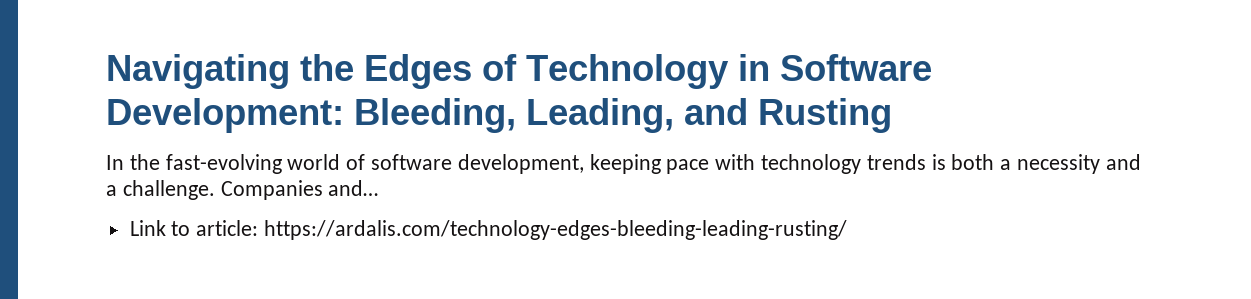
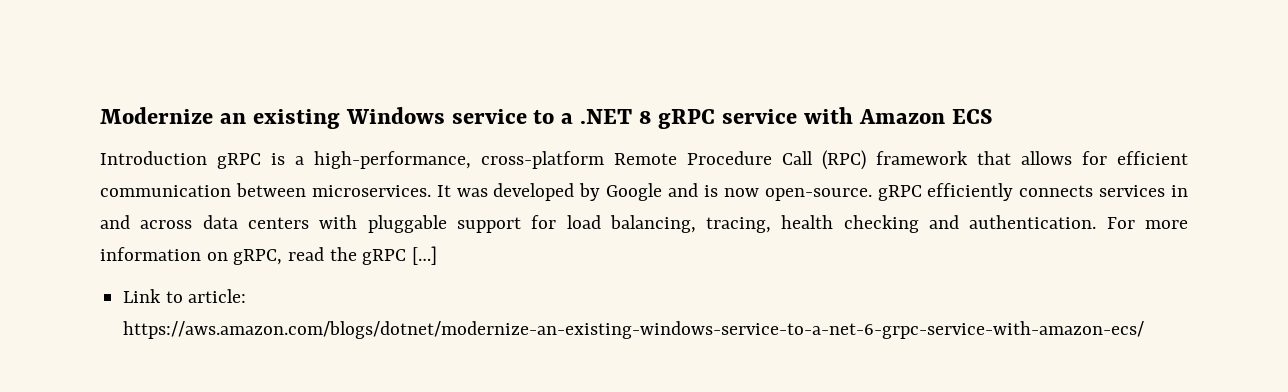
- Navigating the Edges of Technology in Software Development: Bleeding, Leading, and Rusting
- In the fast-evolving world of software development, keeping pace with technology trends is both a necessity and a challenge. Companies and…
+ Modernize an existing Windows service to a .NET 8 gRPC service with Amazon ECS
+ Introduction gRPC is a high-performance, cross-platform Remote Procedure Call (RPC) framework that allows for efficient communication between microservices. It was developed by Google and is now open-source. gRPC efficiently connects services in and across data centers with pluggable support for load balancing, tracing, health checking and authentication. For more information on gRPC, read the gRPC […]
- Link to article: https://ardalis.com/technology-edges-bleeding-leading-rusting/
+ Link to article: https://aws.amazon.com/blogs/dotnet/modernize-an-existing-windows-service-to-a-net-6-grpc-service-with-amazon-ecs/

